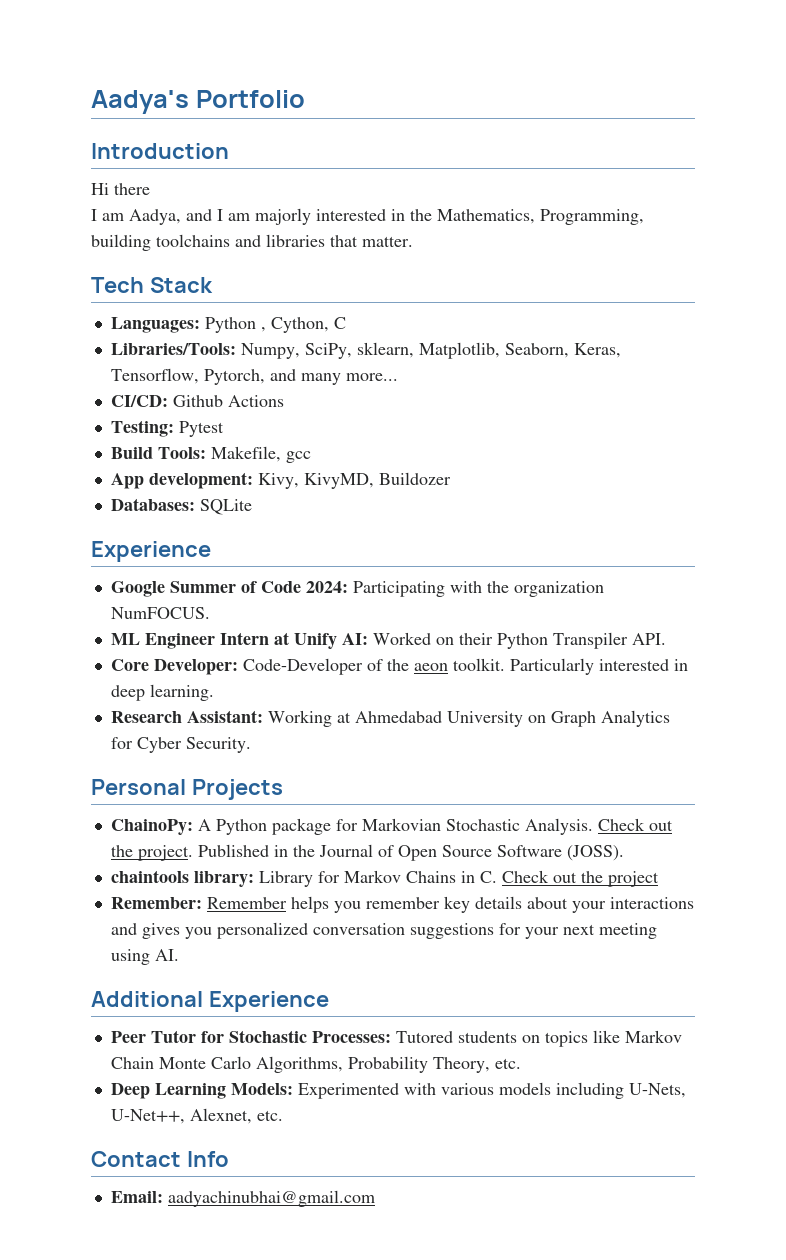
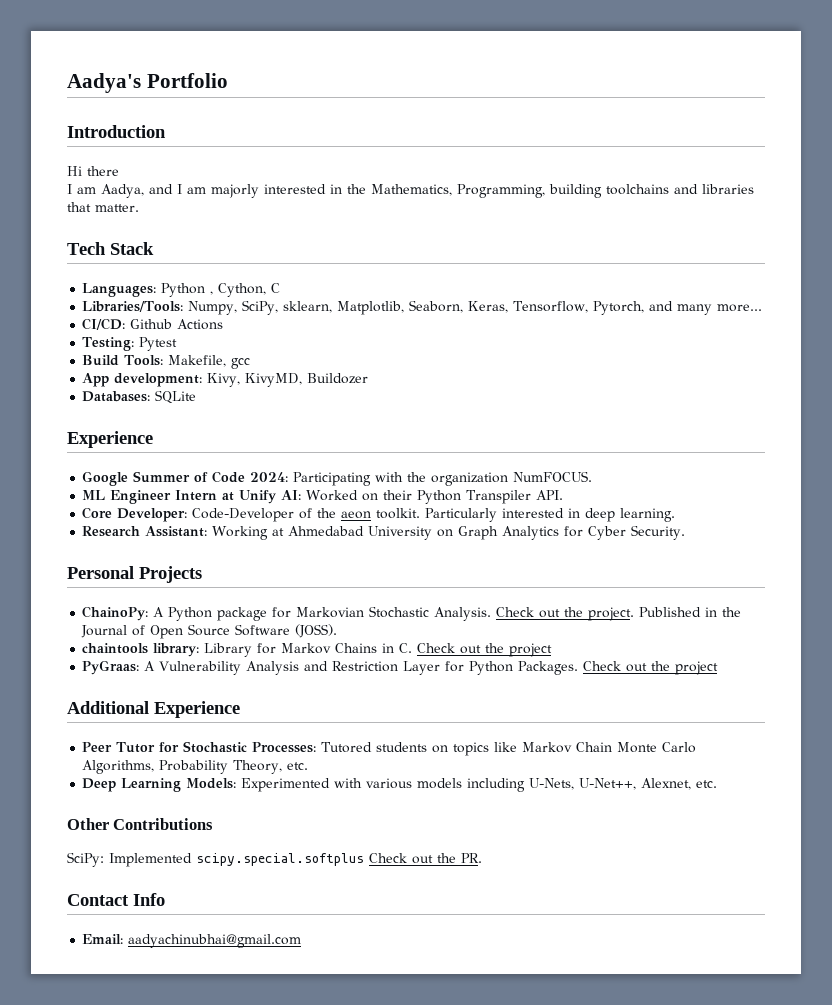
- Remember: Remember helps you remember key details about your interactions and gives you personalized conversation suggestions for your next meeting using AI.
+ PyGraas: A Vulnerability Analysis and Restriction Layer for Python Packages. Check out the project
+ Other Contributions
+ SciPy: Implemented scipy.special.softplus Check out the PR.

